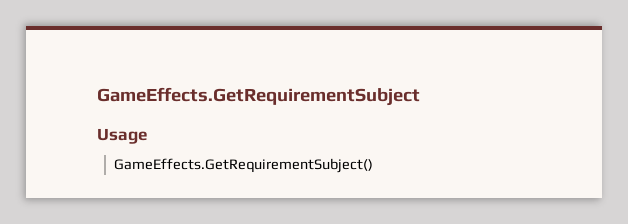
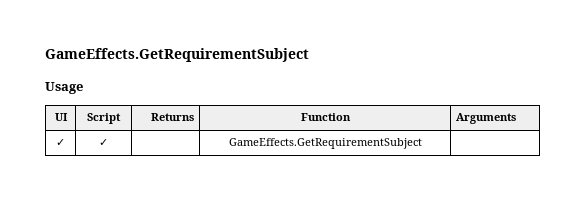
- GameEffects.GetRequirementSubject()
+ UI | Script | Returns | Function | Arguments
+ ✓ | ✓ | | GameEffects.GetRequirementSubject |

